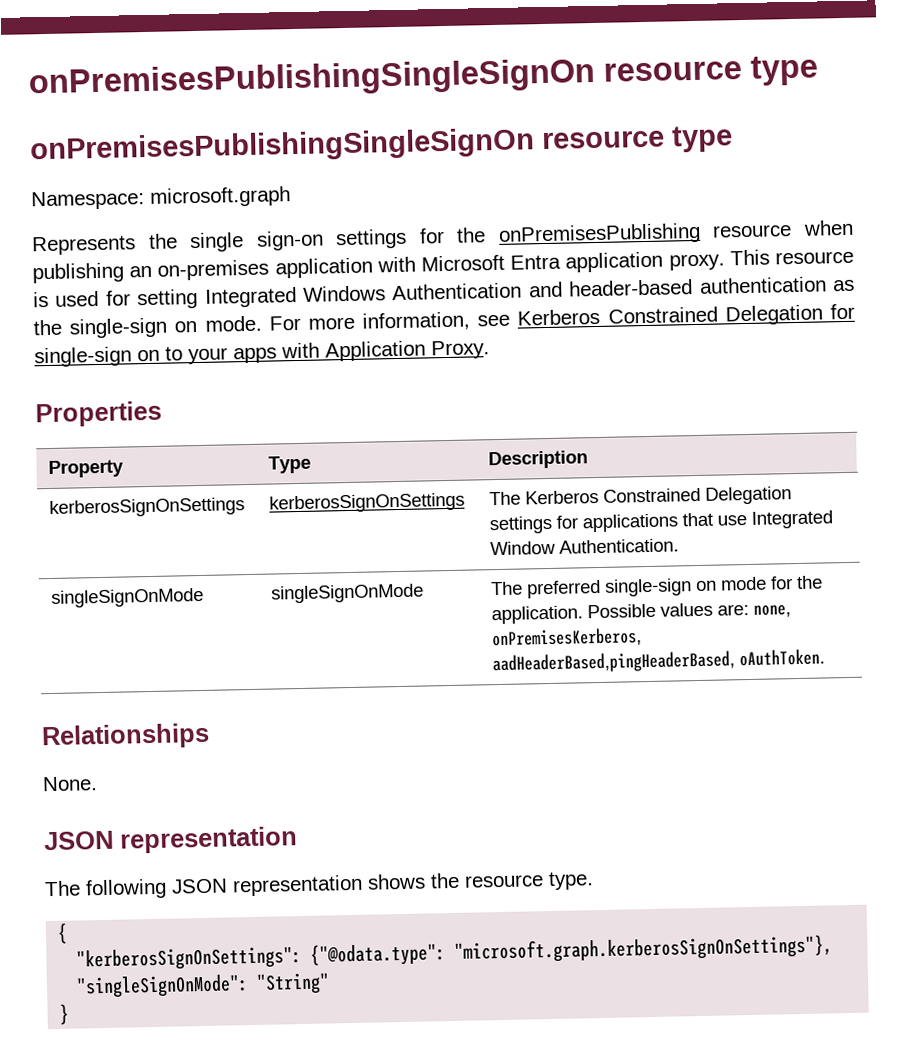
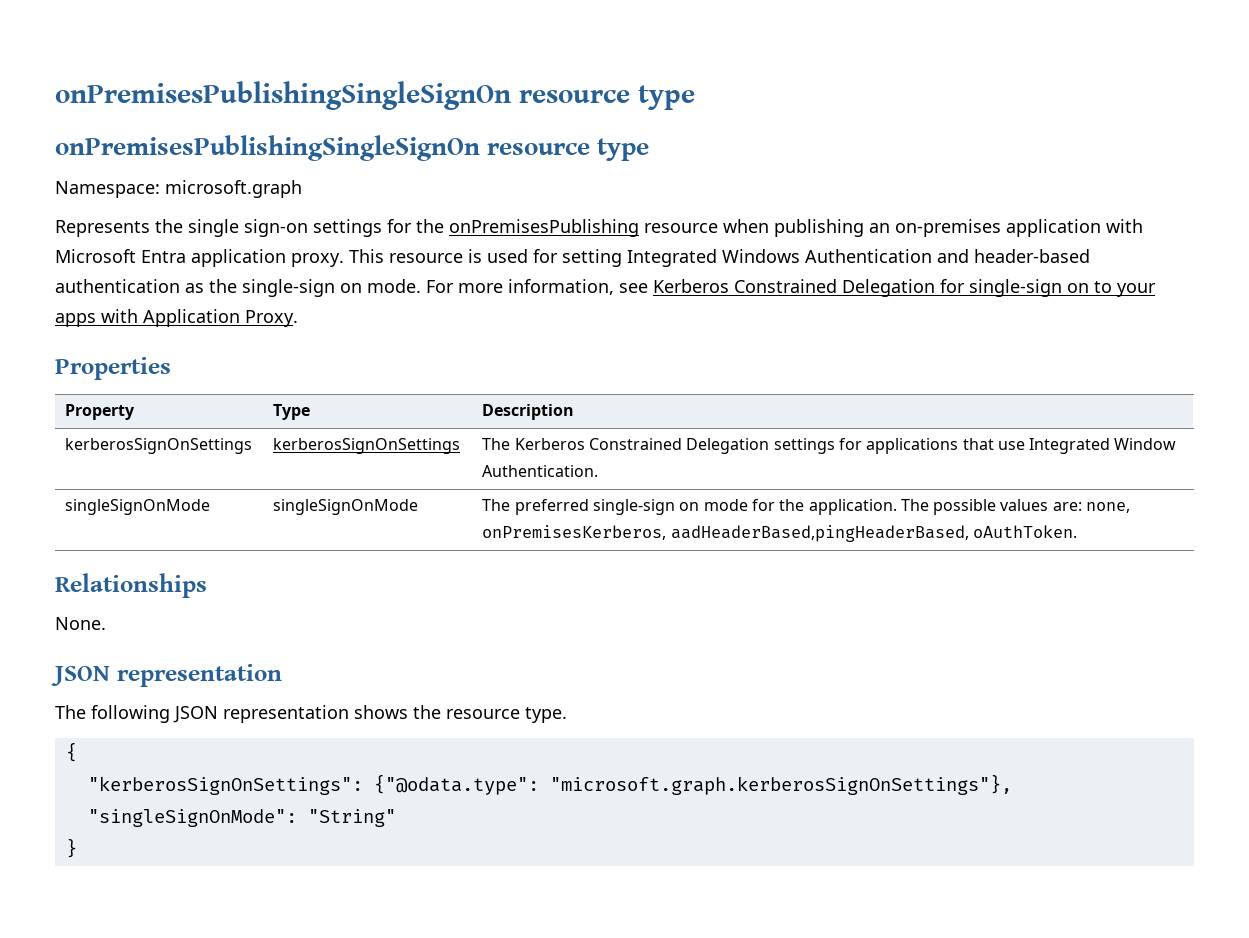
- singleSignOnMode | singleSignOnMode | The preferred single-sign on mode for the application. Possible values are: none, onPremisesKerberos, aadHeaderBased,pingHeaderBased, oAuthToken.
+ singleSignOnMode | singleSignOnMode | The preferred single-sign on mode for the application. The possible values are: none, onPremisesKerberos, aadHeaderBased,pingHeaderBased, oAuthToken.

